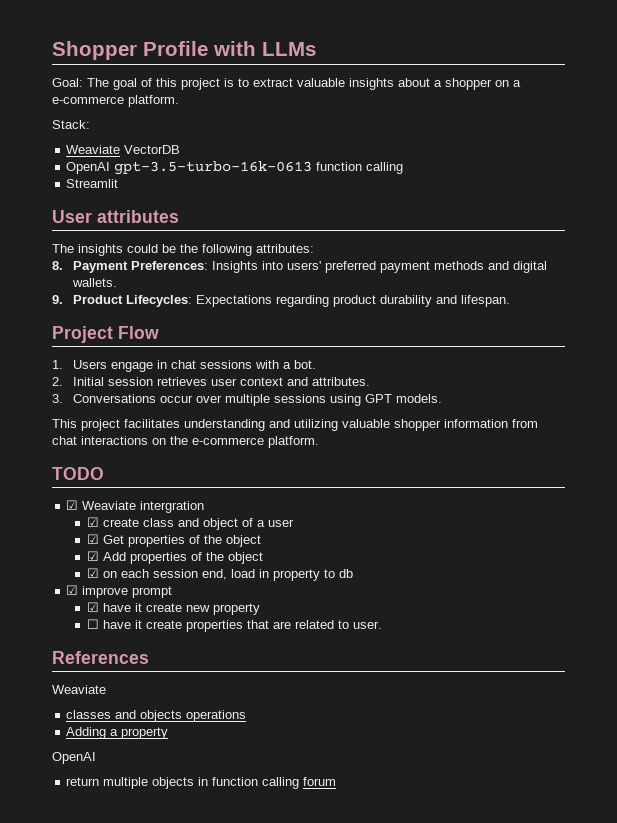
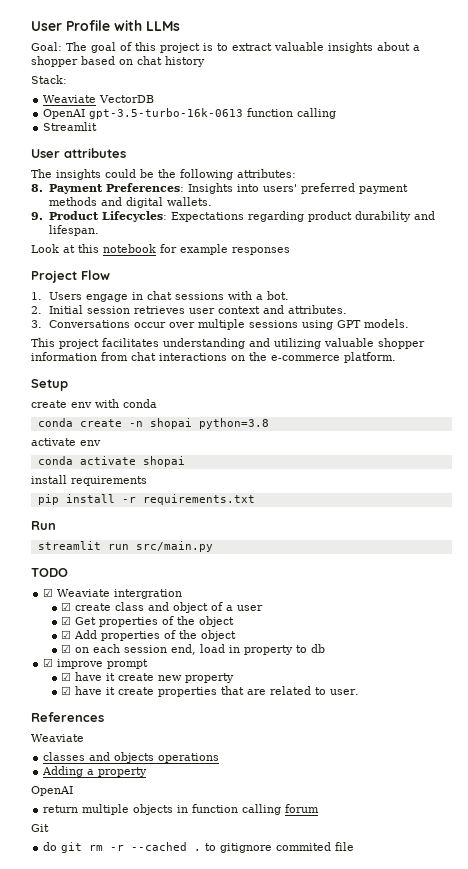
- Shopper Profile with LLMs
+ User Profile with LLMs
- Goal: The goal of this project is to extract valuable insights about a shopper on a e-commerce platform.
+ Goal: The goal of this project is to extract valuable insights about a shopper based on chat history
+ Look at this notebook for example responses
+ Setup
+ create env with conda
+ conda create -n shopai python=3.8
+ activate env
+ conda activate shopai
+ install requirements
+ pip install -r requirements.txt
+ Run
+ streamlit run src/main.py
- ☐ have it create properties that are related to user.
+ ☑ have it create properties that are related to user.
+ Git
+ do git rm -r --cached . to gitignore commited file

